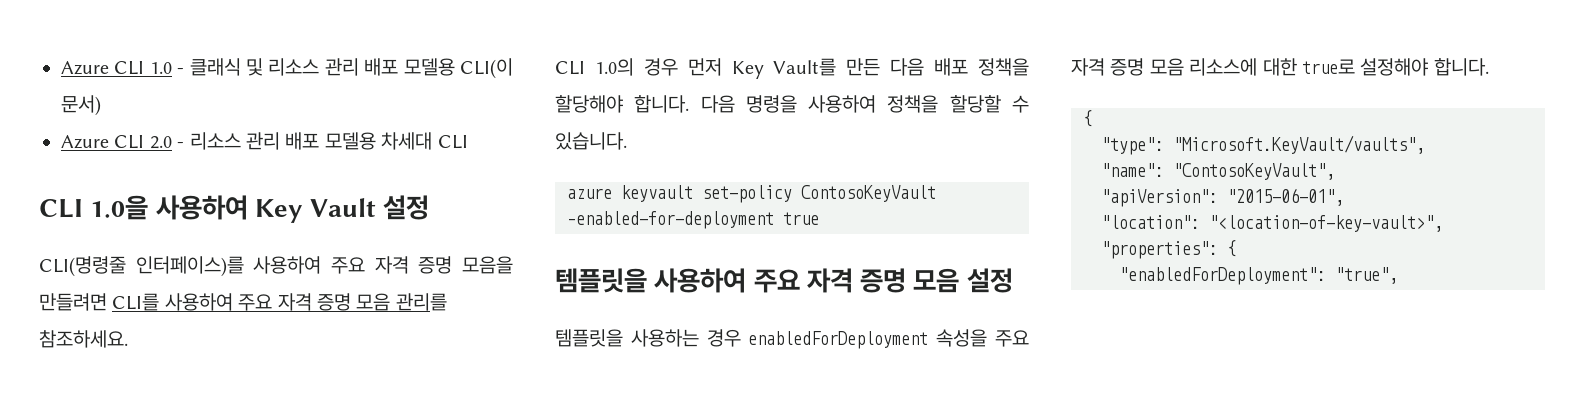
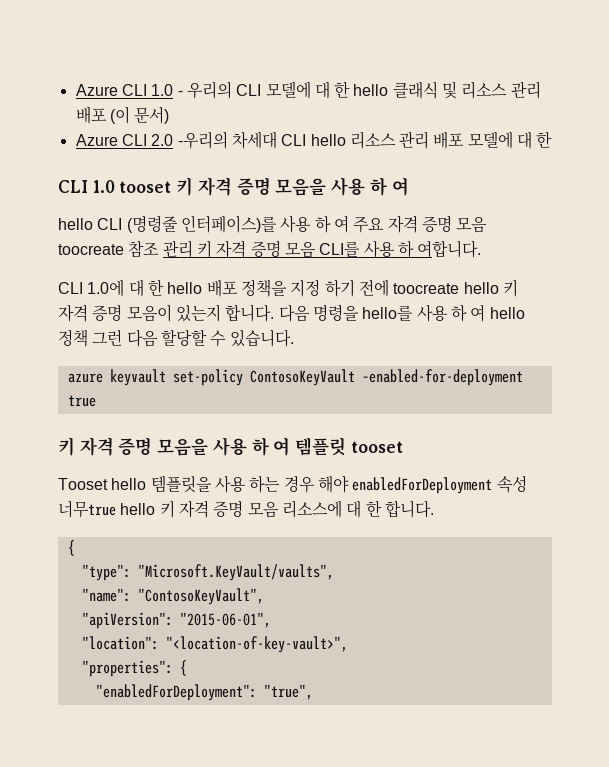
- Azure CLI 1.0 - 클래식 및 리소스 관리 배포 모델용 CLI(이 문서)
+ Azure CLI 1.0 - 우리의 CLI 모델에 대 한 hello 클래식 및 리소스 관리 배포 (이 문서)
- Azure CLI 2.0 - 리소스 관리 배포 모델용 차세대 CLI
- CLI 1.0을 사용하여 Key Vault 설정
- CLI(명령줄 인터페이스)를 사용하여 주요 자격 증명 모음을 만들려면 CLI를 사용하여 주요 자격 증명 모음 관리를 참조하세요.
- CLI 1.0의 경우 먼저 Key Vault를 만든 다음 배포 정책을 할당해야 합니다. 다음 명령을 사용하여 정책을 할당할 수 있습니다.
+ Azure CLI 2.0 -우리의 차세대 CLI hello 리소스 관리 배포 모델에 대 한
+ CLI 1.0 tooset 키 자격 증명 모음을 사용 하 여
+ hello CLI (명령줄 인터페이스)를 사용 하 여 주요 자격 증명 모음 toocreate 참조 관리 키 자격 증명 모음 CLI를 사용 하 여합니다.
+ CLI 1.0에 대 한 hello 배포 정책을 지정 하기 전에 toocreate hello 키 자격 증명 모음이 있는지 합니다. 다음 명령을 hello를 사용 하 여 hello 정책 그런 다음 할당할 수 있습니다.
- 템플릿을 사용하여 주요 자격 증명 모음 설정
- 템플릿을 사용하는 경우 enabledForDeployment 속성을 주요 자격 증명 모음 리소스에 대한 true로 설정해야 합니다.
+ 키 자격 증명 모음을 사용 하 여 템플릿 tooset
+ Tooset hello 템플릿을 사용 하는 경우 해야 enabledForDeployment 속성 너무true hello 키 자격 증명 모음 리소스에 대 한 합니다.

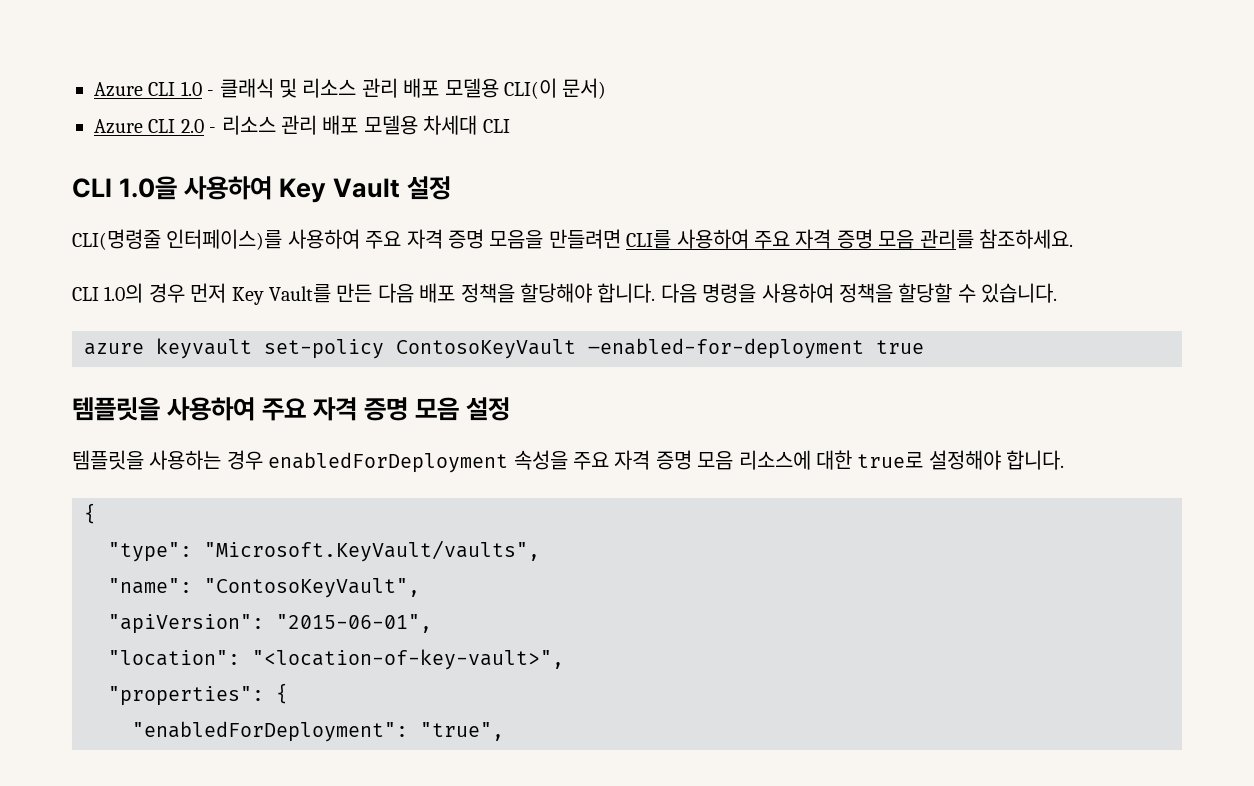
- Azure CLI 1.0 - 우리의 CLI 모델에 대 한 hello 클래식 및 리소스 관리 배포 (이 문서)
+ Azure CLI 1.0 - 클래식 및 리소스 관리 배포 모델용 CLI(이 문서)
- Azure CLI 2.0 -우리의 차세대 CLI hello 리소스 관리 배포 모델에 대 한
- CLI 1.0 tooset 키 자격 증명 모음을 사용 하 여
- hello CLI (명령줄 인터페이스)를 사용 하 여 주요 자격 증명 모음 toocreate 참조 관리 키 자격 증명 모음 CLI를 사용 하 여합니다.
- CLI 1.0에 대 한 hello 배포 정책을 지정 하기 전에 toocreate hello 키 자격 증명 모음이 있는지 합니다. 다음 명령을 hello를 사용 하 여 hello 정책 그런 다음 할당할 수 있습니다.
+ Azure CLI 2.0 - 리소스 관리 배포 모델용 차세대 CLI
+ CLI 1.0을 사용하여 Key Vault 설정
+ CLI(명령줄 인터페이스)를 사용하여 주요 자격 증명 모음을 만들려면 CLI를 사용하여 주요 자격 증명 모음 관리를 참조하세요.
+ CLI 1.0의 경우 먼저 Key Vault를 만든 다음 배포 정책을 할당해야 합니다. 다음 명령을 사용하여 정책을 할당할 수 있습니다.
- 키 자격 증명 모음을 사용 하 여 템플릿 tooset
- Tooset hello 템플릿을 사용 하는 경우 해야 enabledForDeployment 속성 너무true hello 키 자격 증명 모음 리소스에 대 한 합니다.
+ 템플릿을 사용하여 주요 자격 증명 모음 설정
+ 템플릿을 사용하는 경우 enabledForDeployment 속성을 주요 자격 증명 모음 리소스에 대한 true로 설정해야 합니다.

